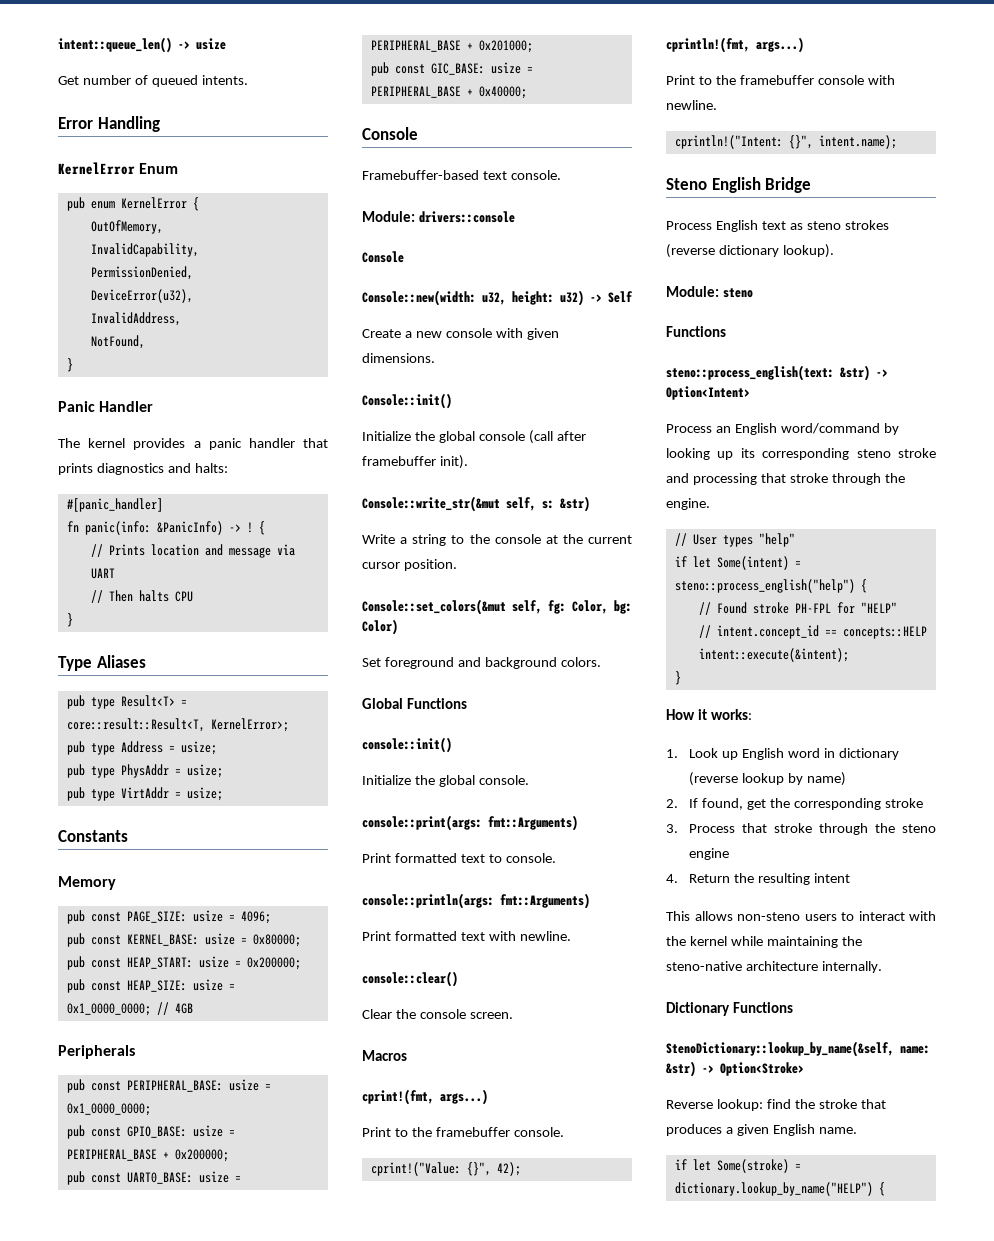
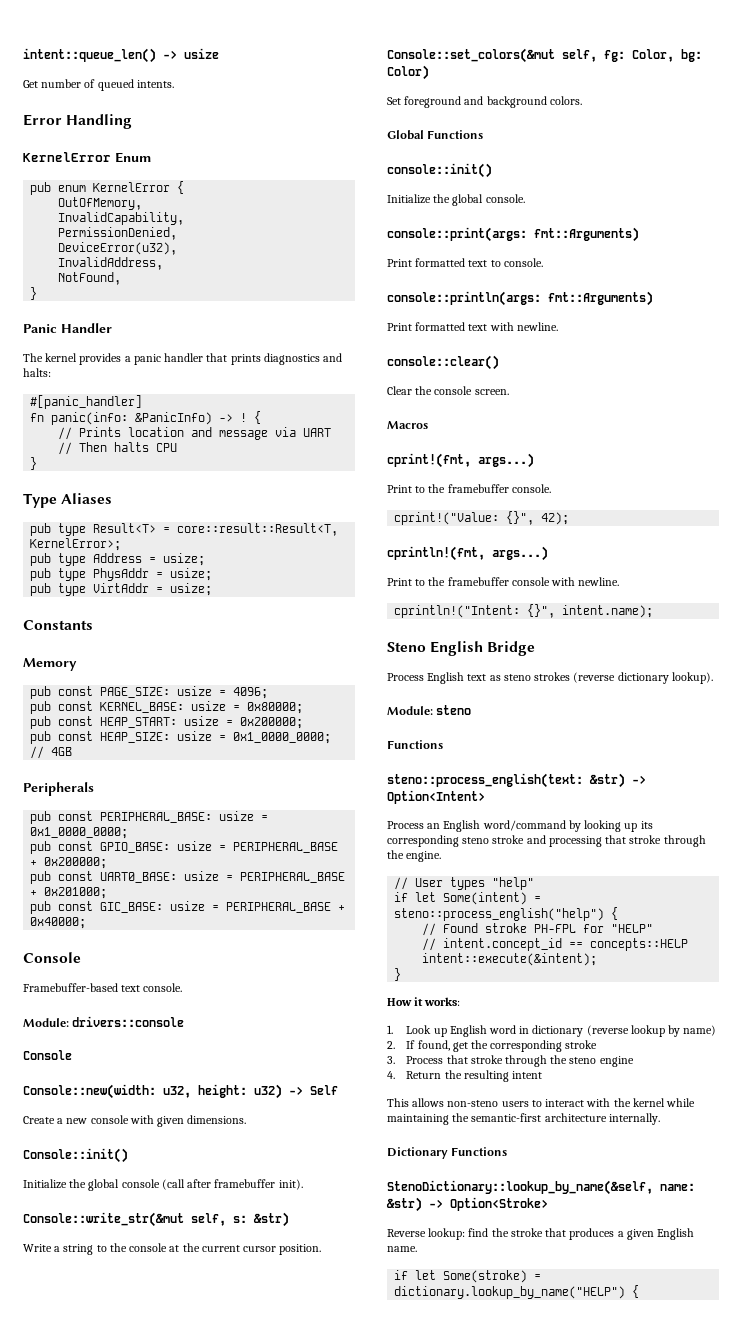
- This allows non-steno users to interact with the kernel while maintaining the steno-native architecture internally.
+ This allows non-steno users to interact with the kernel while maintaining the semantic-first architecture internally.

